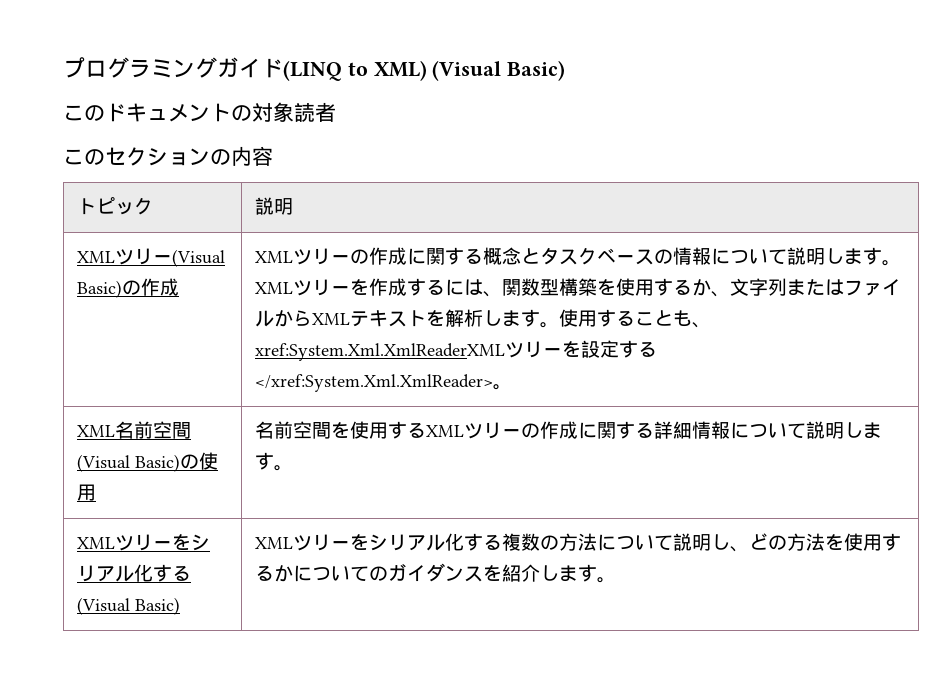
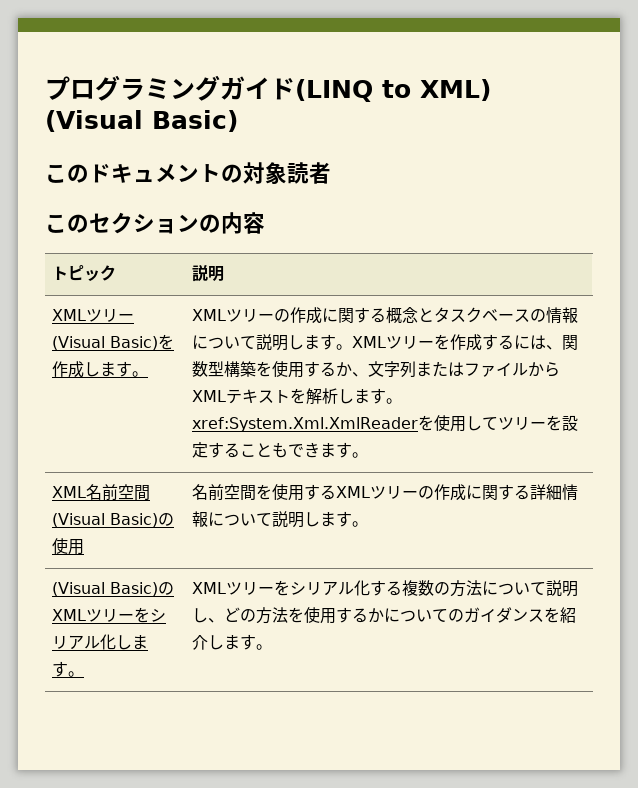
- XMLツリー(Visual Basic)の作成
+ XMLツリー(Visual Basic)を作成します。
- XMLツリーを作成するには、関数型構築を使用するか、文字列またはファイルからXMLテキストを解析します。使用することも、xref:System.Xml.XmlReaderXMLツリーを設定する</xref:System.Xml.XmlReader>。
+ XMLツリーを作成するには、関数型構築を使用するか、文字列またはファイルからXMLテキストを解析します。xref:System.Xml.XmlReaderを使用してツリーを設定することもできます。
- XMLツリーをシリアル化する(Visual Basic) | XMLツリーをシリアル化する複数の方法について説明し、どの方法を使用するかについてのガイダンスを紹介します。
+ (Visual Basic)のXMLツリーをシリアル化します。 | XMLツリーをシリアル化する複数の方法について説明し、どの方法を使用するかについてのガイダンスを紹介します。

